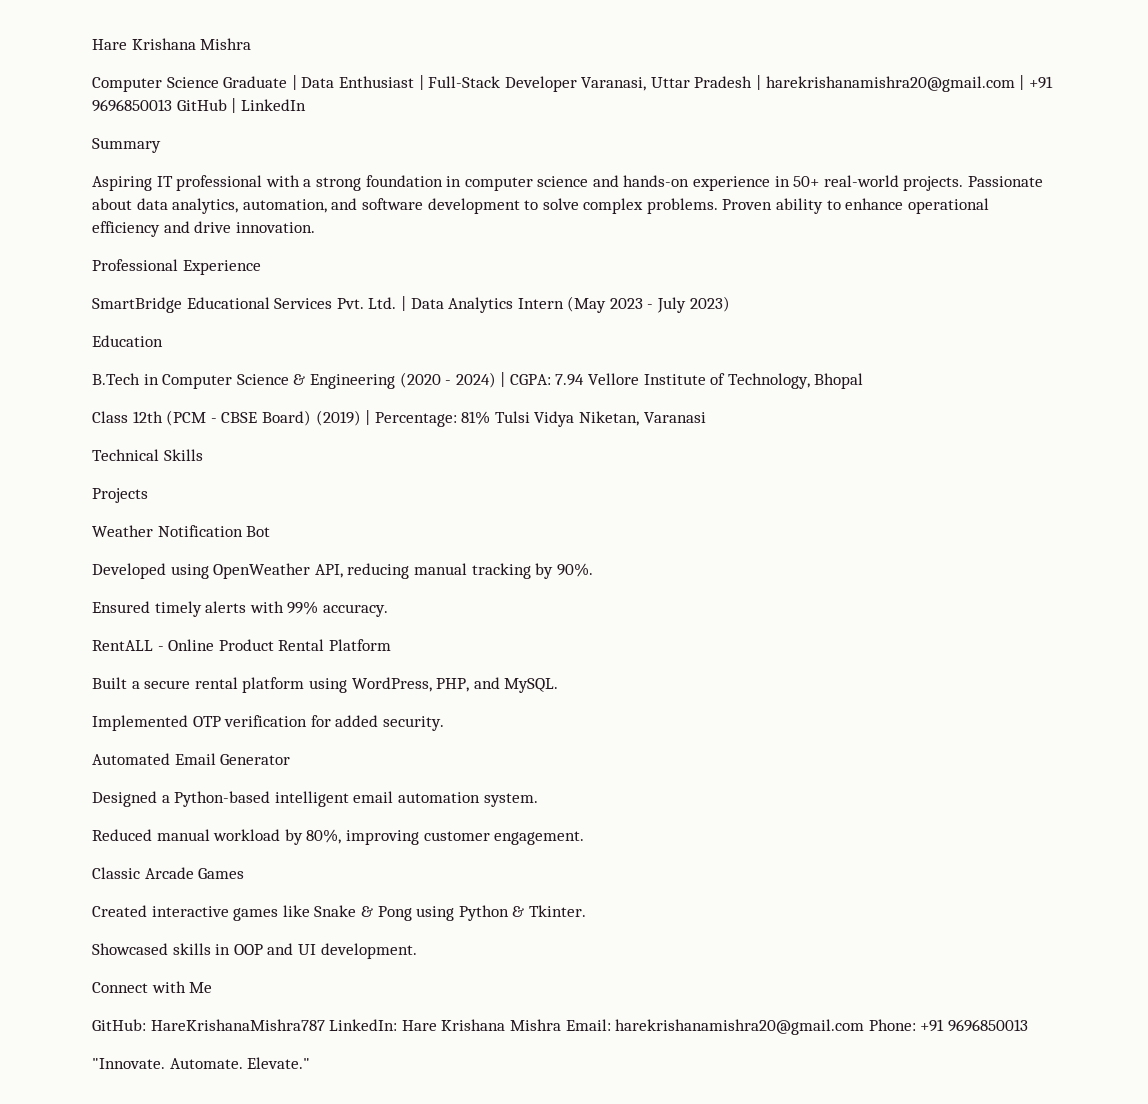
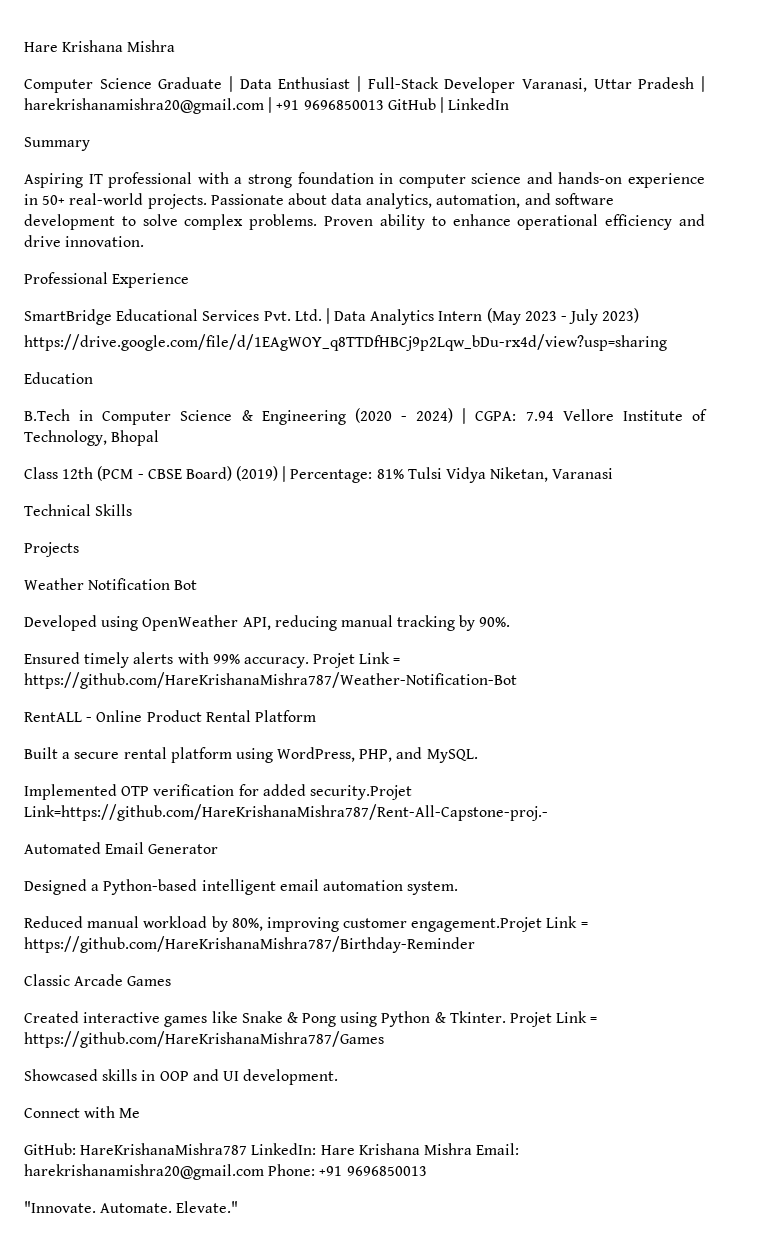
+ https://drive.google.com/file/d/1EAgWOY_q8TTDfHBCj9p2Lqw_bDu-rx4d/view?usp=sharing
+ Projet Link = https://github.com/HareKrishanaMishra787/Weather-Notification-Bot
- Implemented OTP verification for added security.
+ Implemented OTP verification for added security.Projet Link=https://github.com/HareKrishanaMishra787/Rent-All-Capstone-proj.-
- Reduced manual workload by 80%, improving customer engagement.
+ Reduced manual workload by 80%, improving customer engagement.Projet Link = https://github.com/HareKrishanaMishra787/Birthday-Reminder
+ Projet Link = https://github.com/HareKrishanaMishra787/Games

